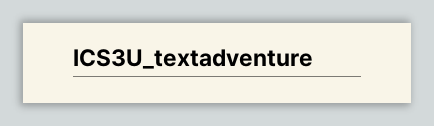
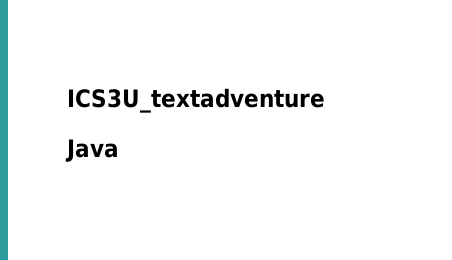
+ Java

